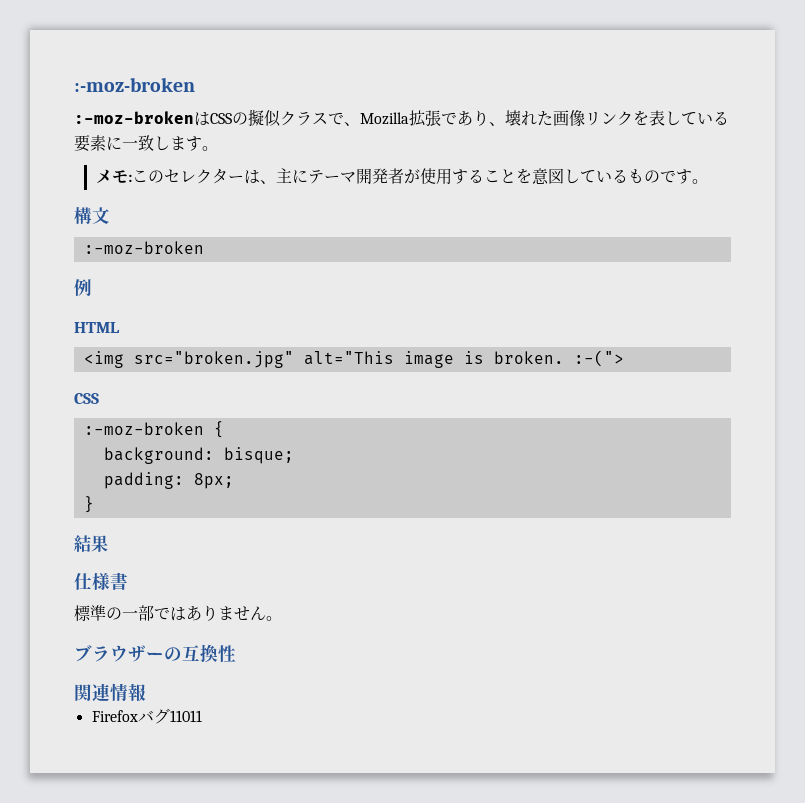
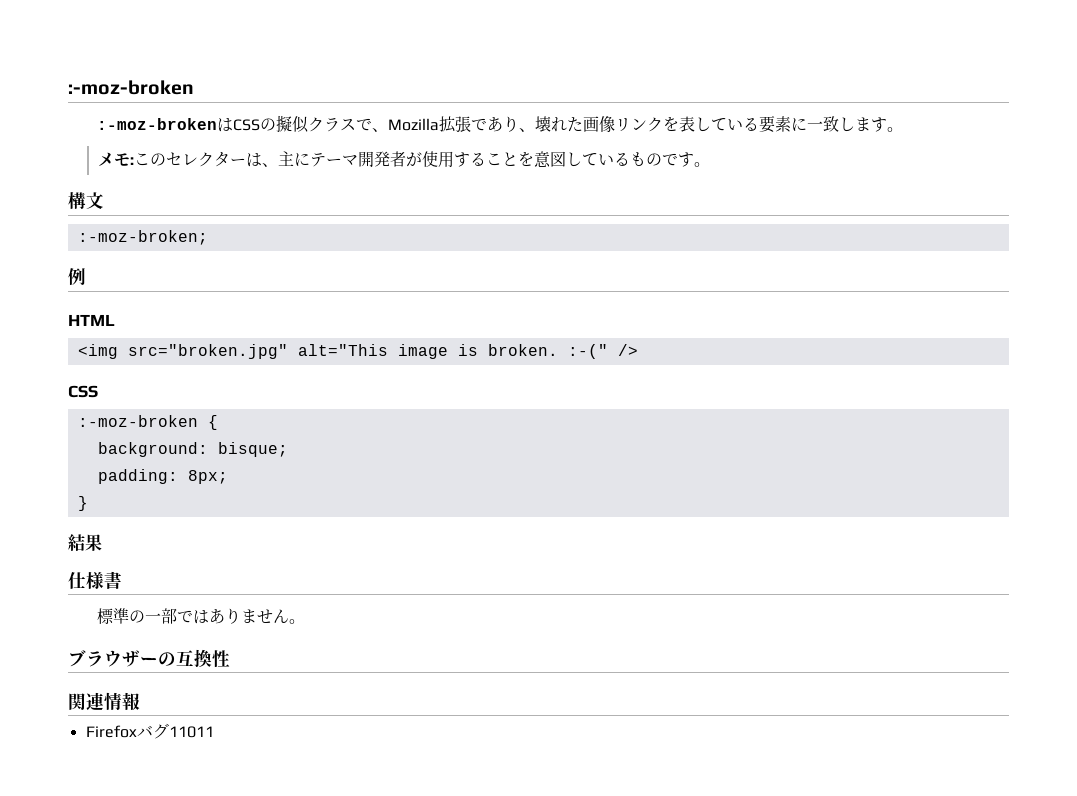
  構文
- :-moz-broken
+ :-moz-broken;
- <img src="broken.jpg" alt="This image is broken. :-(">
+ <img src="broken.jpg" alt="This image is broken. :-(" />

